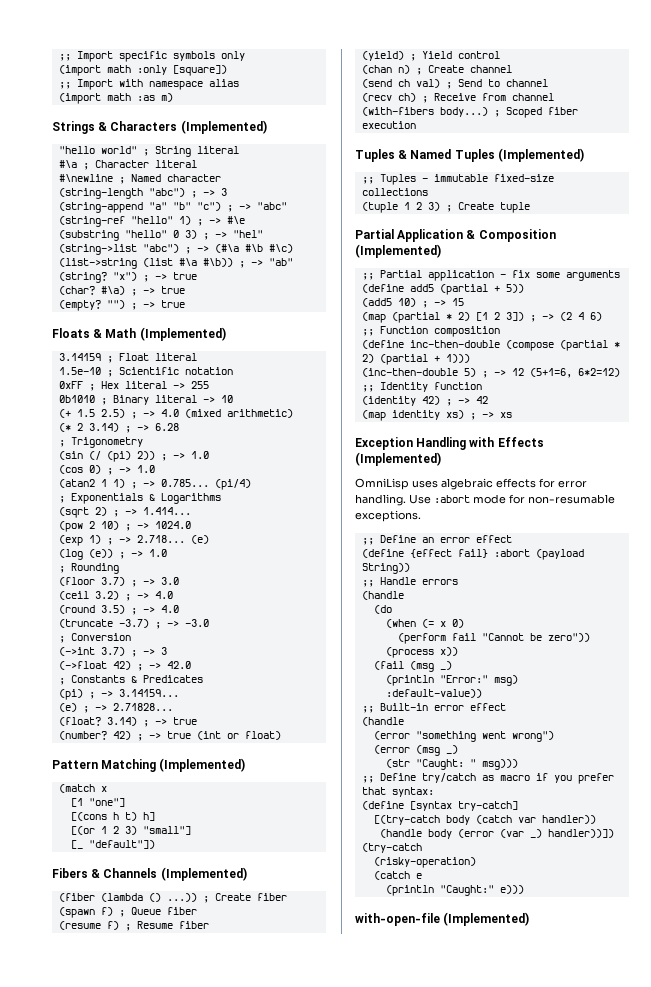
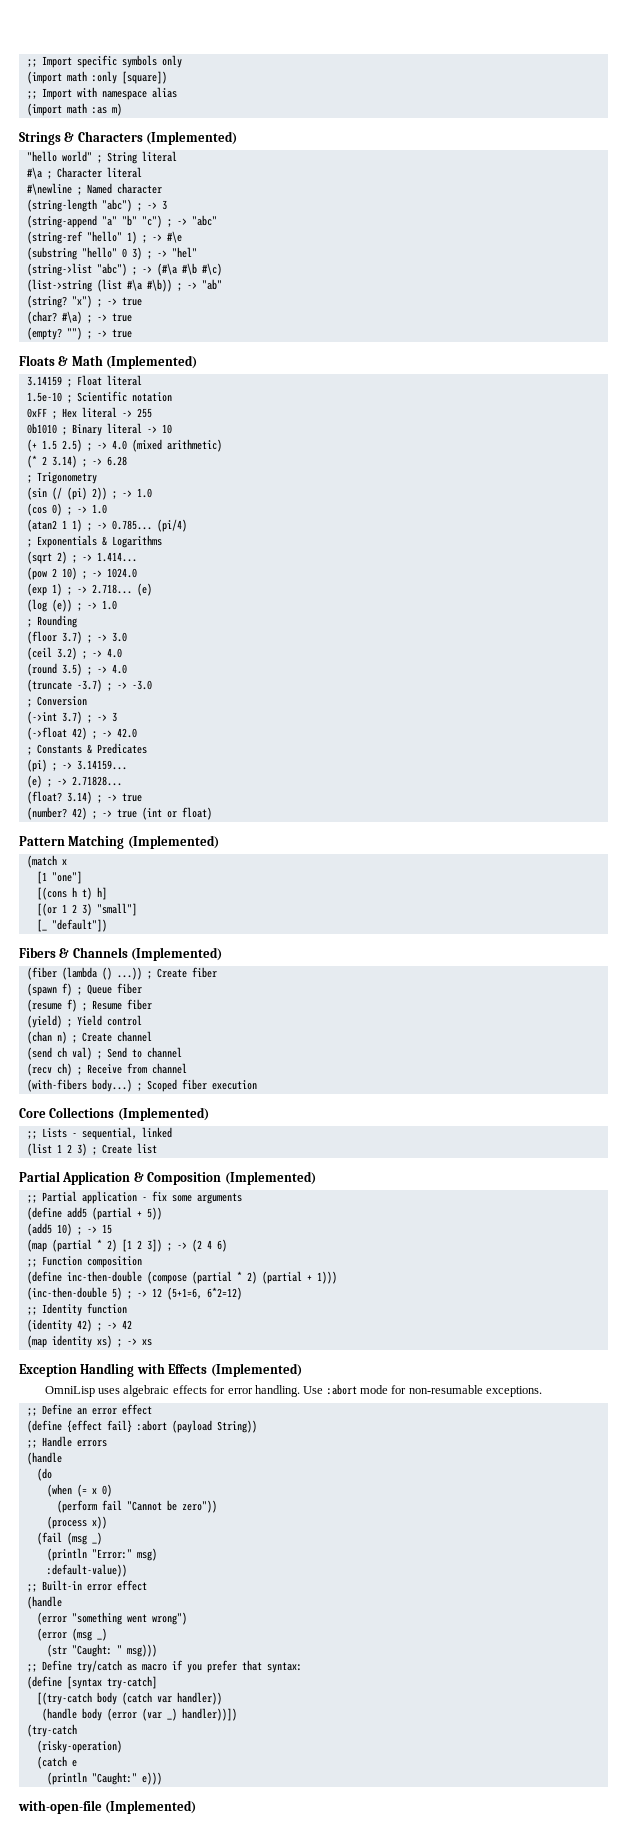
- Tuples & Named Tuples (Implemented)
- ;; Tuples - immutable fixed-size collections
- (tuple 1 2 3) ; Create tuple
+ Core Collections (Implemented)
+ ;; Lists - sequential, linked
+ (list 1 2 3) ; Create list

